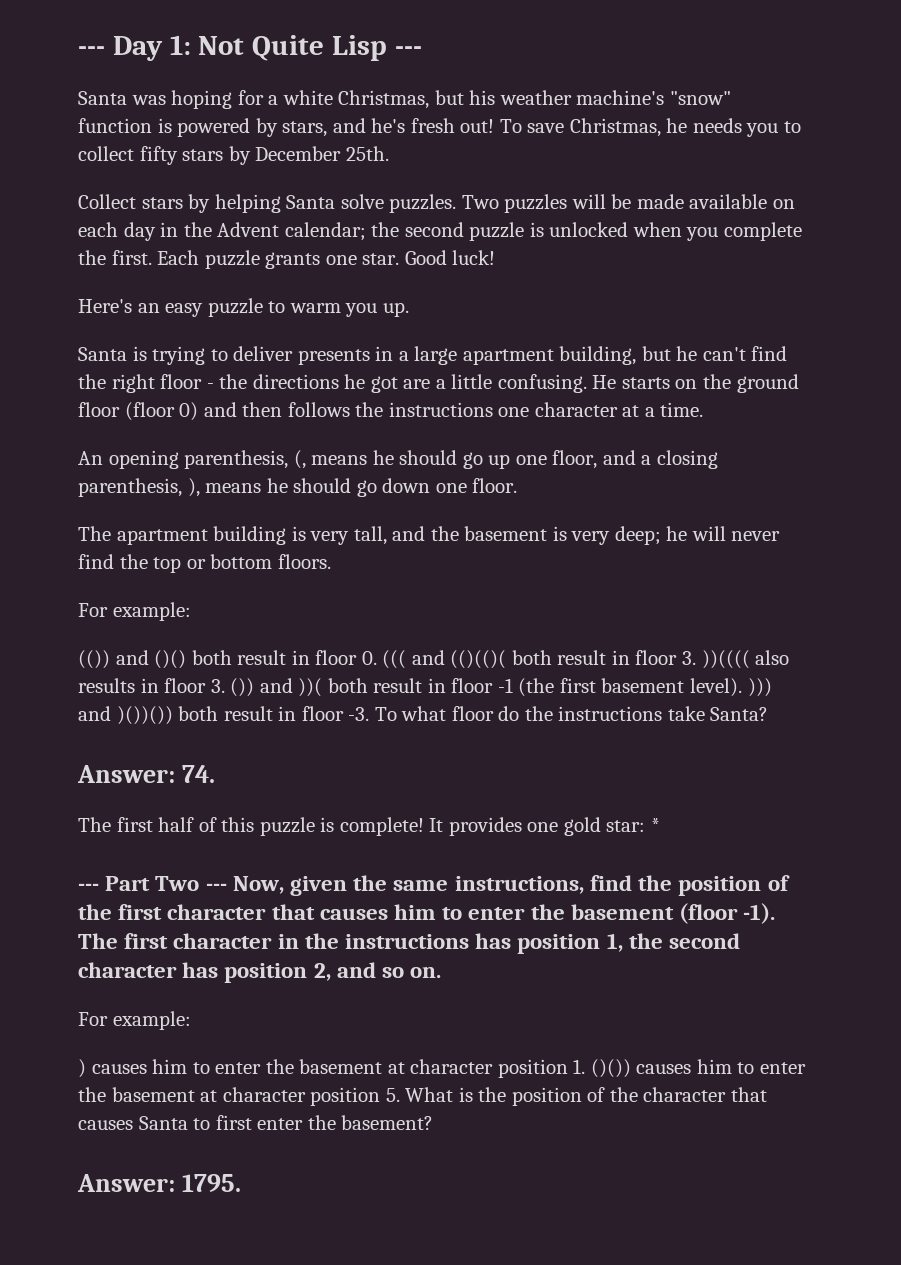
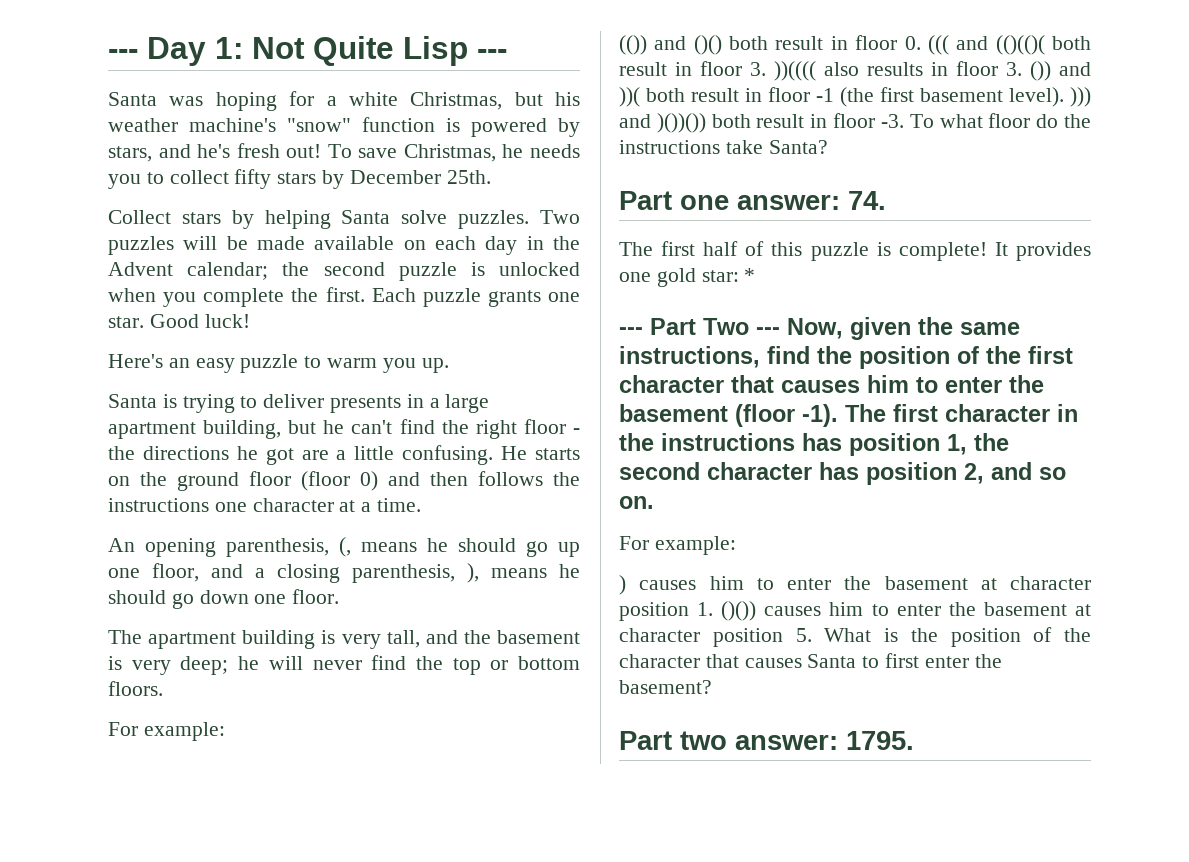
- Answer: 74.
+ Part one answer: 74.
- Answer: 1795.
+ Part two answer: 1795.

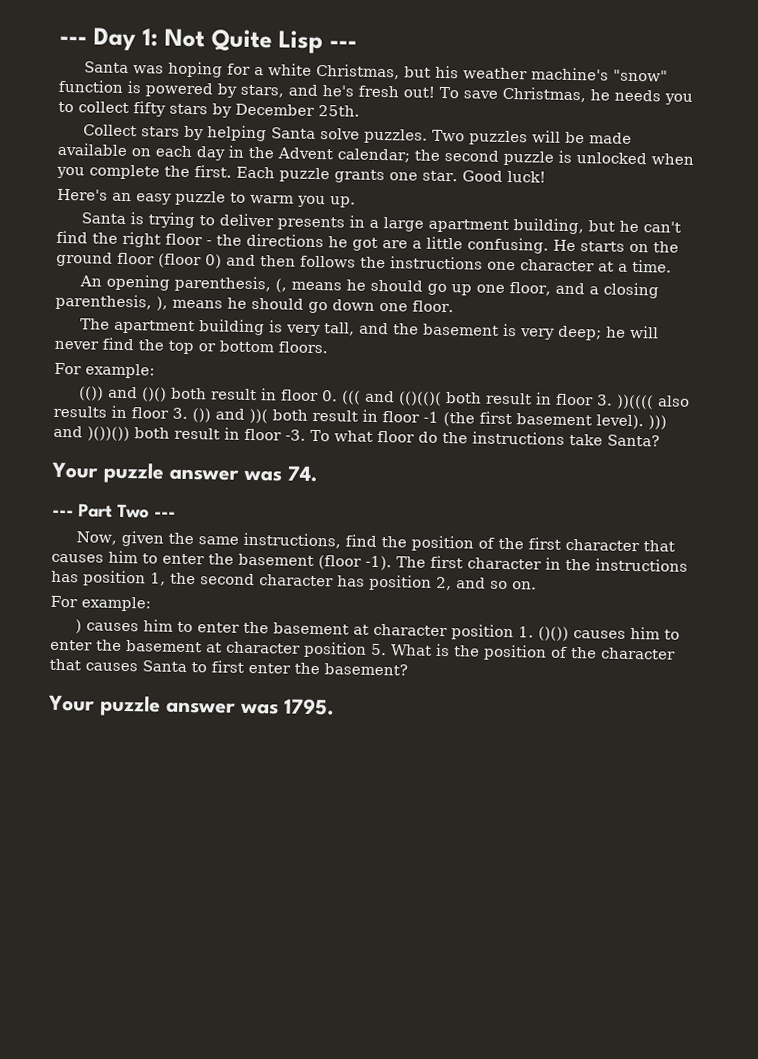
- Part one answer: 74.
- The first half of this puzzle is complete! It provides one gold star: *
+ Your puzzle answer was 74.
- --- Part Two --- Now, given the same instructions, find the position of the first character that causes him to enter the basement (floor -1).
+ --- Part Two ---
+ Now, given the same instructions, find the position of the first character that causes him to enter the basement (floor -1).
- Part two answer: 1795.
+ Your puzzle answer was 1795.

